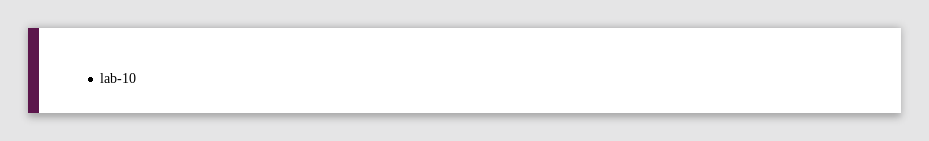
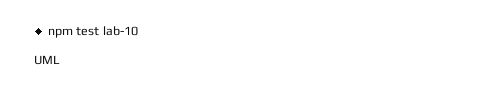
- lab-10
+ npm test lab-10
+ UML

